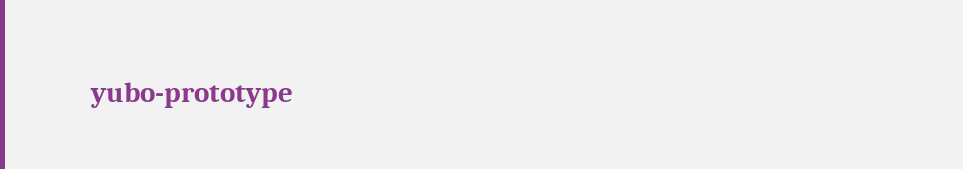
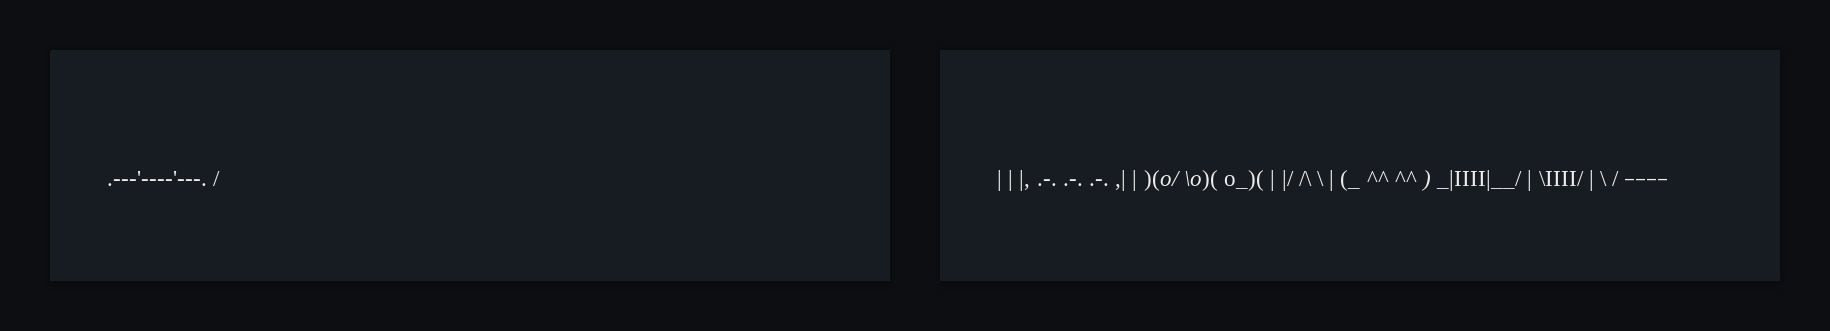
- yubo-prototype
+ .---'----'---. /
+ | | |, .-. .-. .-. ,| | )(o/ \o)( o_)( | |/ /\ \ | (_ ^^ ^^ ) _|IIII|__/ | \IIII/ | \ / ----

